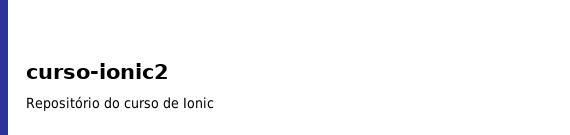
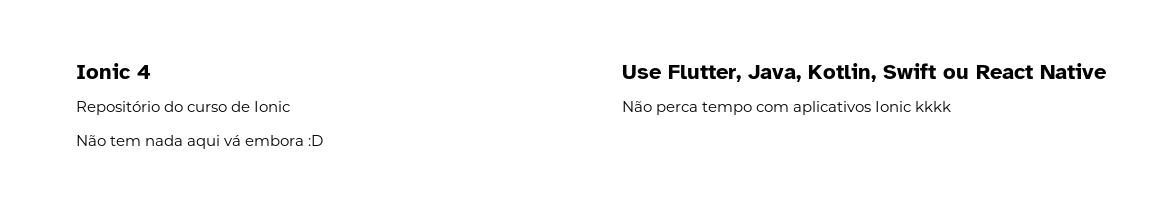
- curso-ionic2
+ Ionic 4
+ Não tem nada aqui vá embora :D
+ Use Flutter, Java, Kotlin, Swift ou React Native
+ Não perca tempo com aplicativos Ionic kkkk

